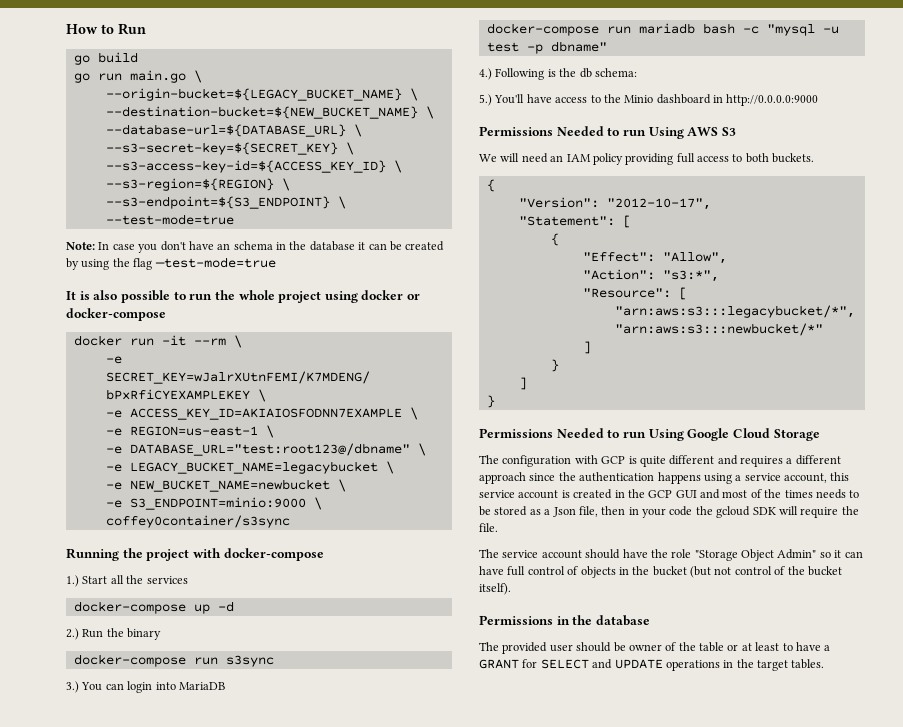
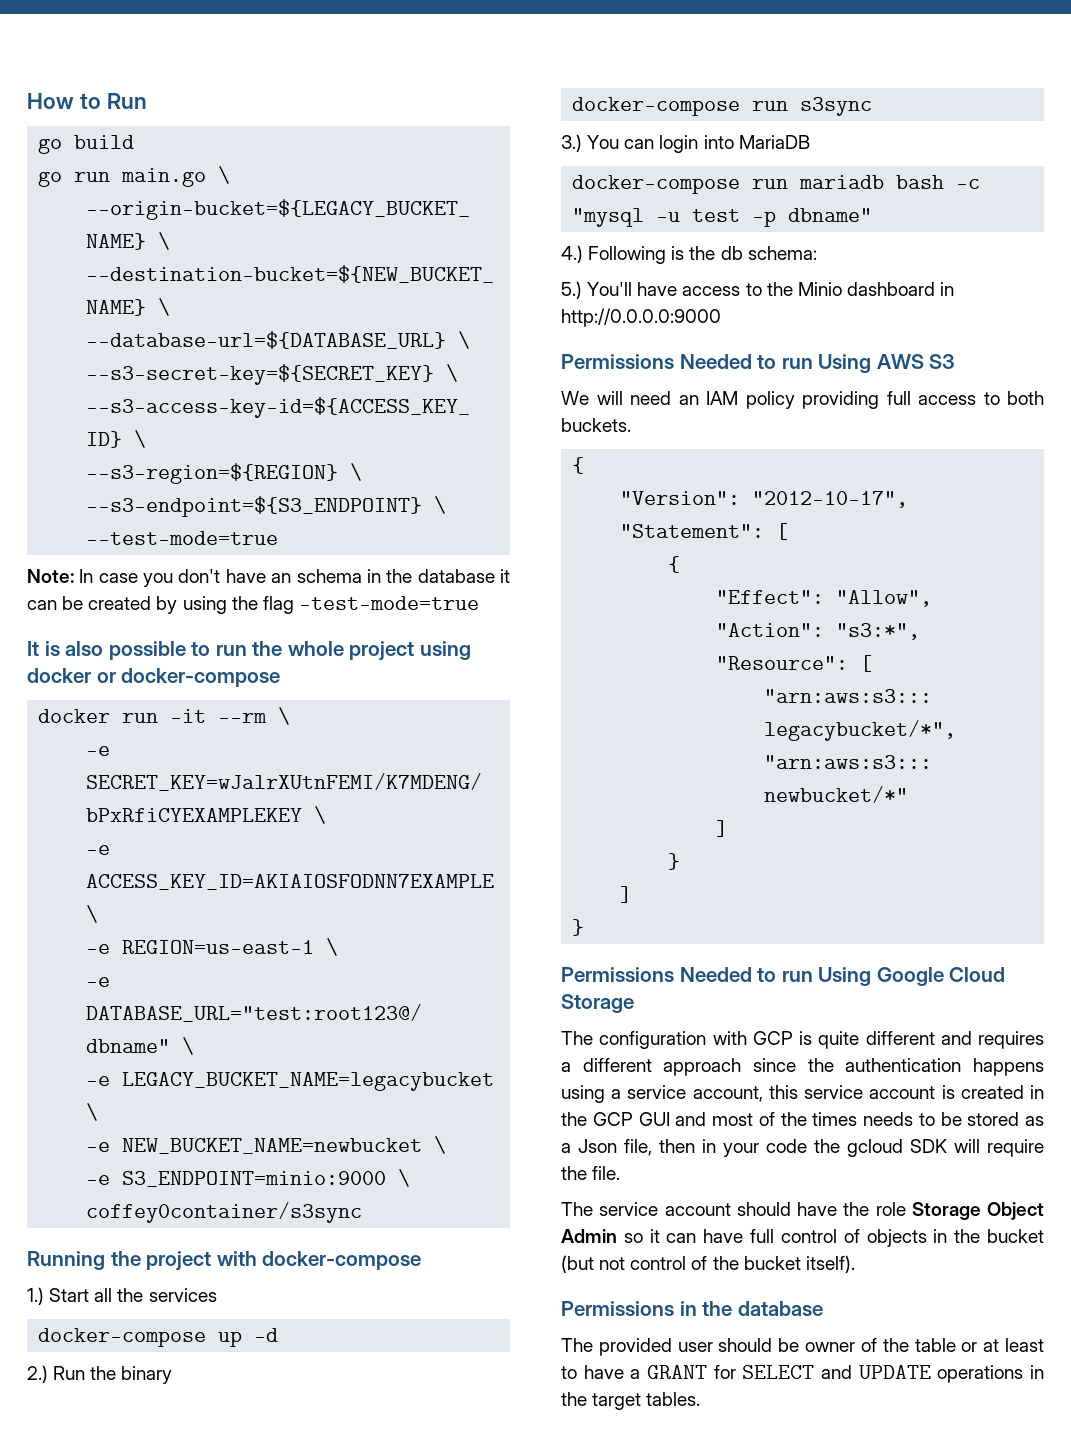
- The service account should have the role "Storage Object Admin" so it can have full control of objects in the bucket (but not control of the bucket itself).
+ The service account should have the role Storage Object Admin so it can have full control of objects in the bucket (but not control of the bucket itself).

